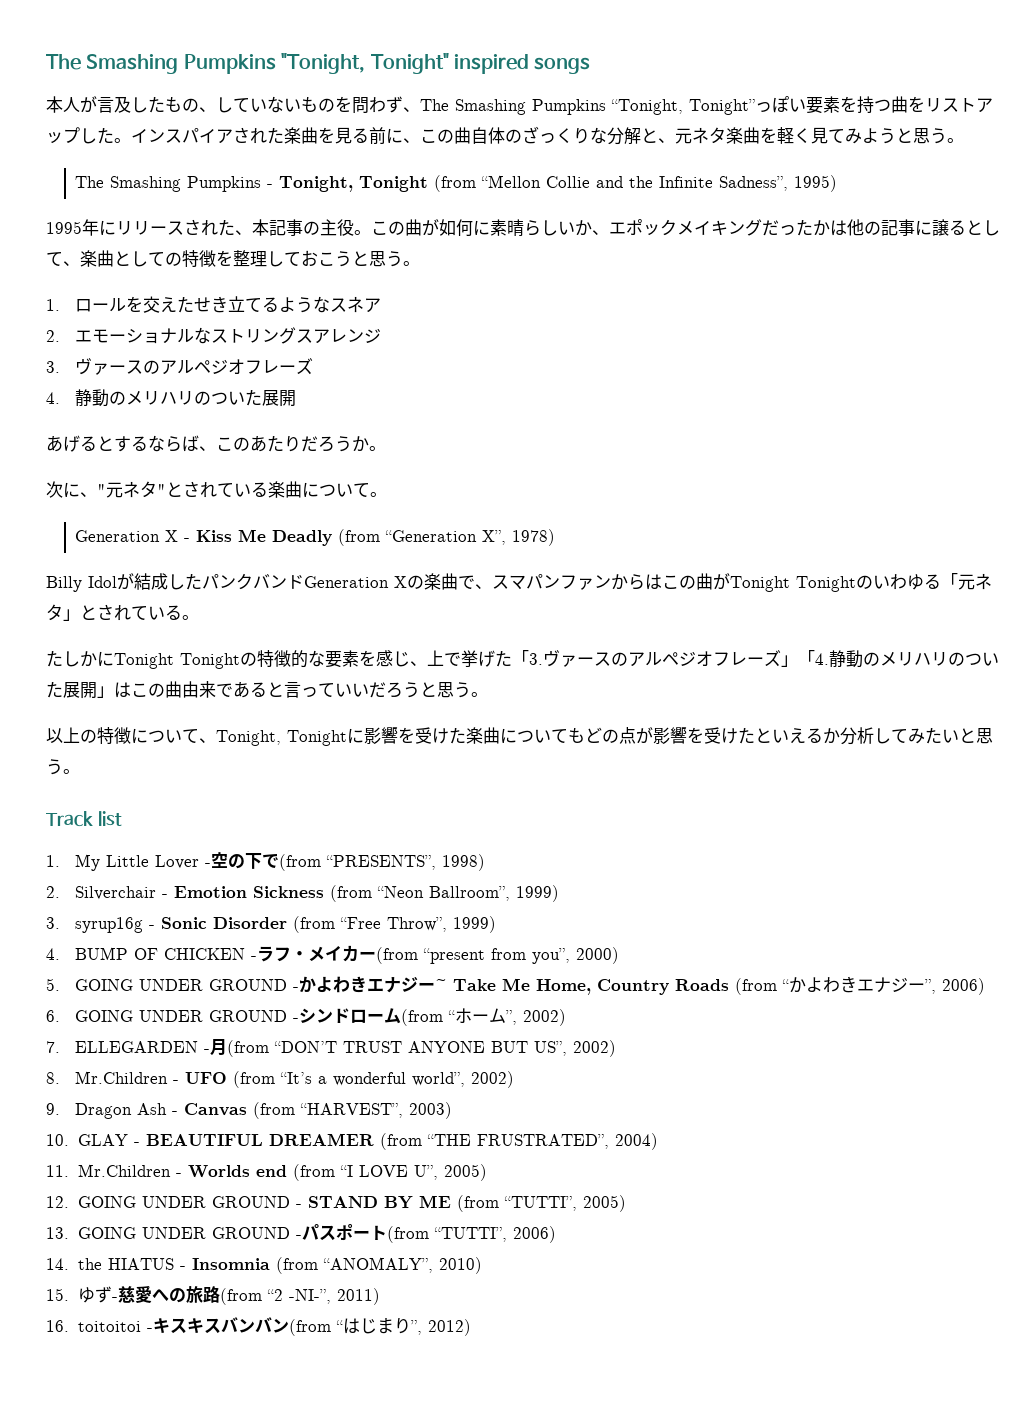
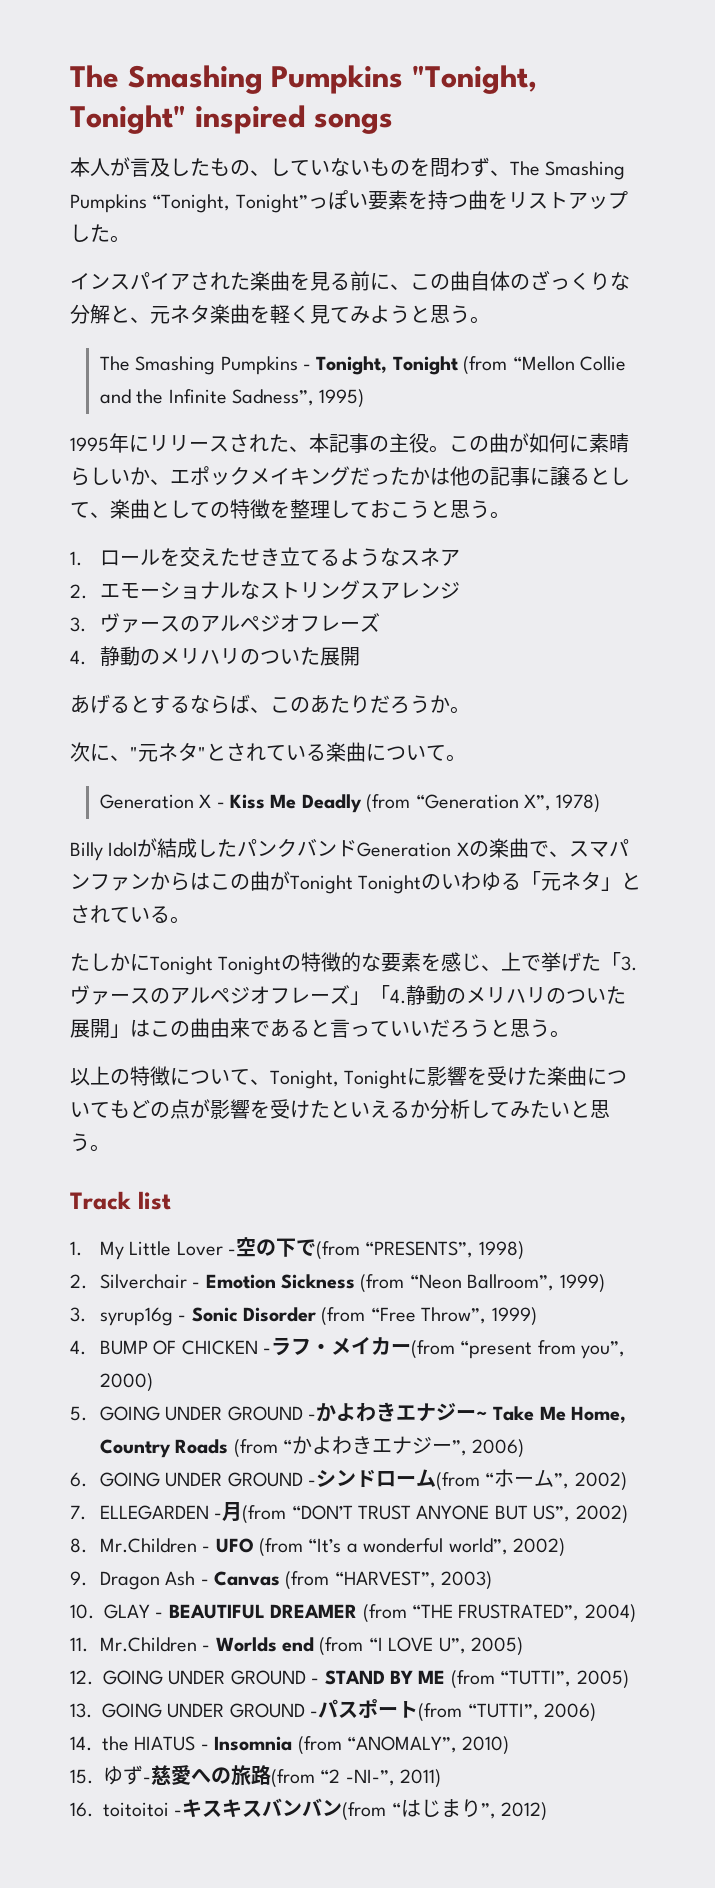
- 本人が言及したもの、していないものを問わず、The Smashing Pumpkins “Tonight, Tonight”っぽい要素を持つ曲をリストアップした。インスパイアされた楽曲を見る前に、この曲自体のざっくりな分解と、元ネタ楽曲を軽く見てみようと思う。
+ 本人が言及したもの、していないものを問わず、The Smashing Pumpkins “Tonight, Tonight”っぽい要素を持つ曲をリストアップした。
+ インスパイアされた楽曲を見る前に、この曲自体のざっくりな分解と、元ネタ楽曲を軽く見てみようと思う。

